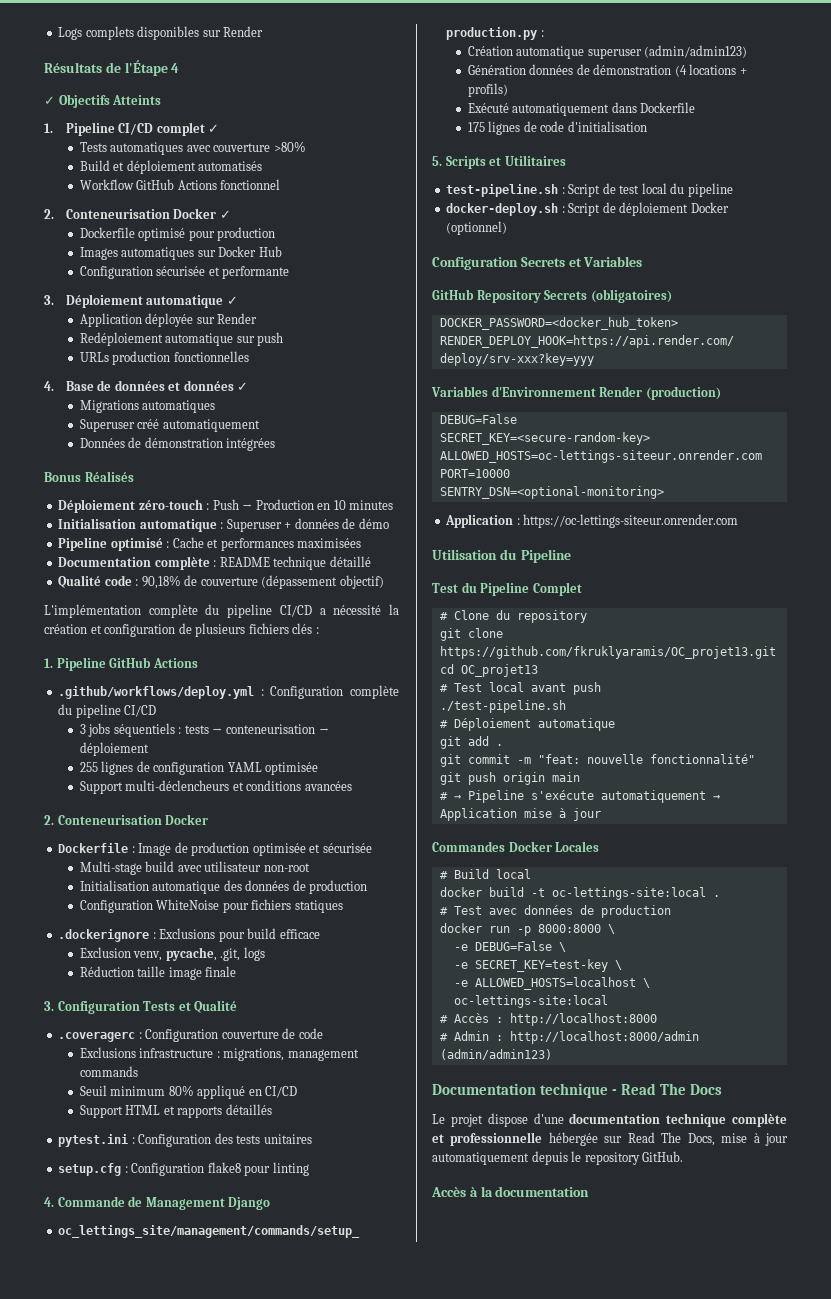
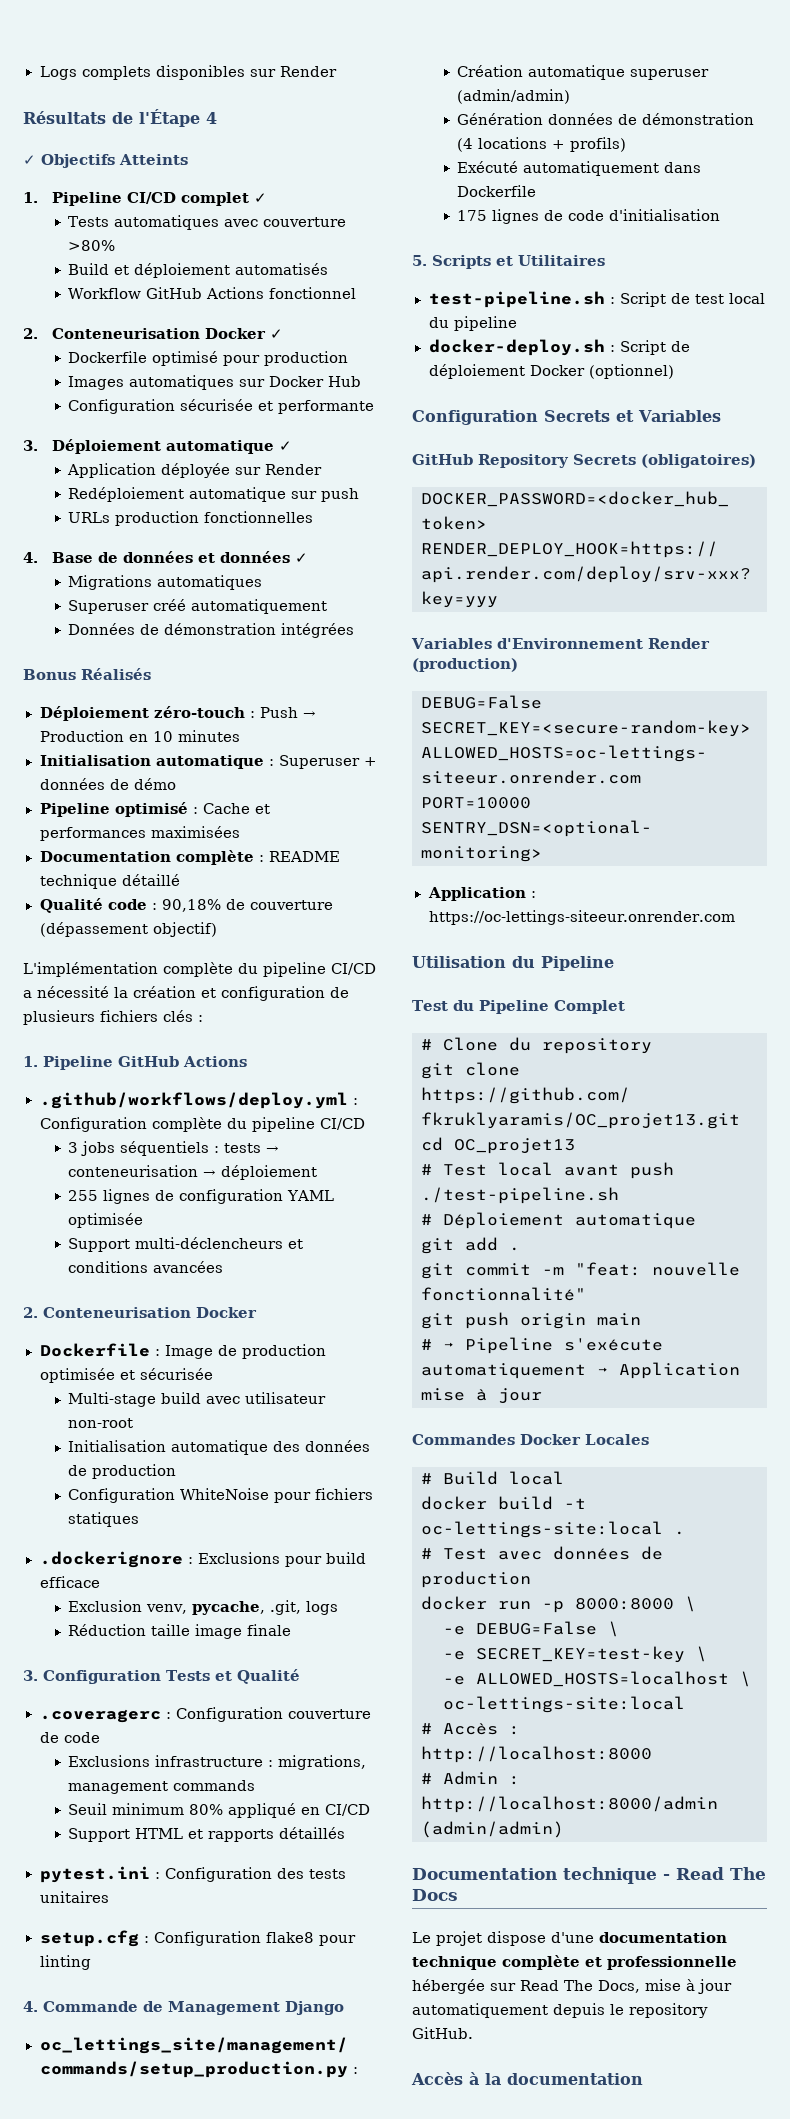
- Création automatique superuser (admin/admin123)
+ Création automatique superuser (admin/admin)
- # Admin : http://localhost:8000/admin (admin/admin123)
+ # Admin : http://localhost:8000/admin (admin/admin)

